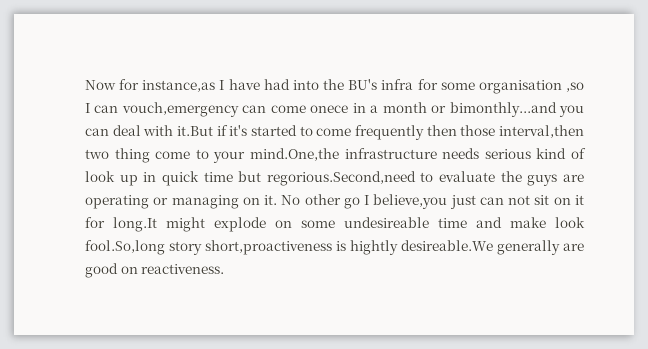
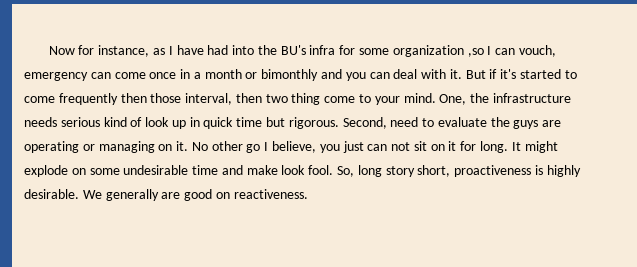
- Now for instance,as I have had into the BU's infra for some organisation ,so I can vouch,emergency can come onece in a month or bimonthly...and you can deal with it.But if it's started to come frequently then those interval,then two thing come to your mind.One,the infrastructure needs serious kind of look up in quick time but regorious.Second,need to evaluate the guys are operating or managing on it.
+ Now for instance, as I have had into the BU's infra for some organization ,so I can vouch, emergency can come once in a month or bimonthly and you can deal with it. But if it's started to come frequently then those interval, then two thing come to your mind. One, the infrastructure needs serious kind of look up in quick time but rigorous. Second, need to evaluate the guys are operating or managing on it.
- No other go I believe,you just can not sit on it for long.It might explode on some undesireable time and make look fool.So,long story short,proactiveness is hightly desireable.We generally are good on reactiveness.
+ No other go I believe, you just can not sit on it for long. It might explode on some undesirable time and make look fool. So, long story short, proactiveness is highly desirable. We generally are good on reactiveness.

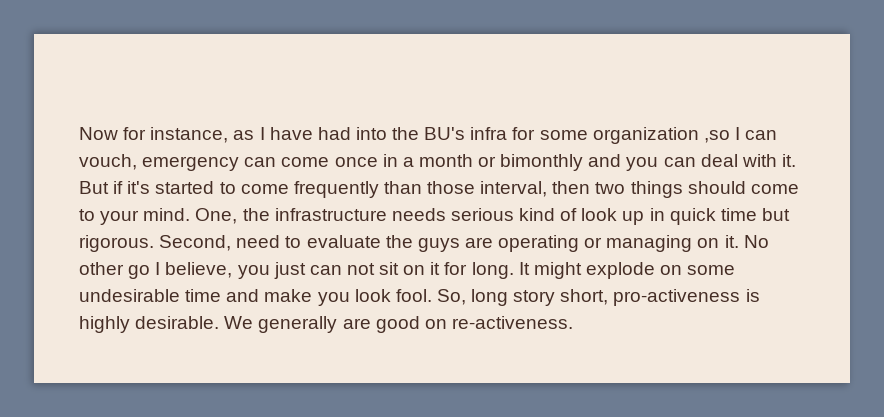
- But if it's started to come frequently then those interval, then two thing come to your mind.
+ But if it's started to come frequently than those interval, then two things should come to your mind.
- It might explode on some undesirable time and make look fool.
+ It might explode on some undesirable time and make you look fool.
- So, long story short, proactiveness is highly desirable.
+ So, long story short, pro-activeness is highly desirable.
- We generally are good on reactiveness.
+ We generally are good on re-activeness.

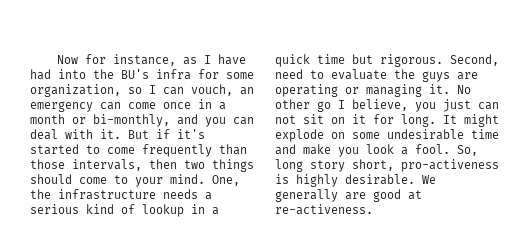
- Now for instance, as I have had into the BU's infra for some organization ,so I can vouch, emergency can come once in a month or bimonthly and you can deal with it.
+ Now for instance, as I have had into the BU's infra for some organization, so I can vouch, an emergency can come once in a month or bi-monthly, and you can deal with it.
- But if it's started to come frequently than those interval, then two things should come to your mind.
+ But if it's started to come frequently than those intervals, then two things should come to your mind.
- One, the infrastructure needs serious kind of look up in quick time but rigorous.
+ One, the infrastructure needs a serious kind of lookup in a quick time but rigorous.
- Second, need to evaluate the guys are operating or managing on it.
+ Second, need to evaluate the guys are operating or managing it.
- It might explode on some undesirable time and make you look fool.
+ It might explode on some undesirable time and make you look a fool.
- We generally are good on re-activeness.
+ We generally are good at re-activeness.

